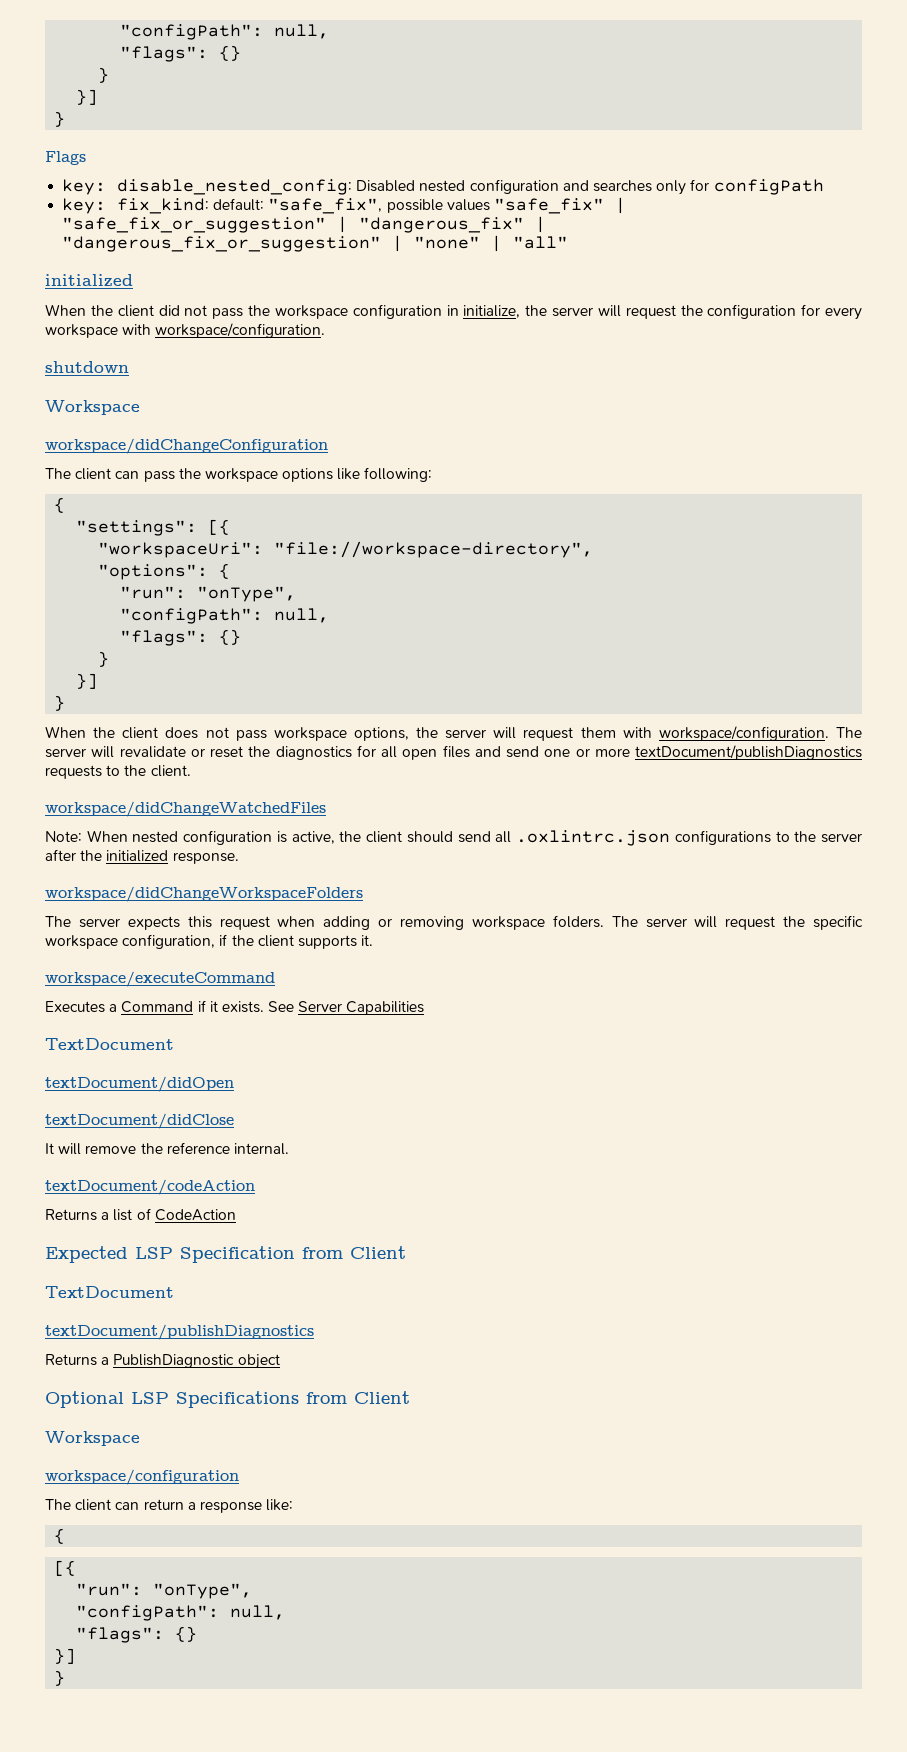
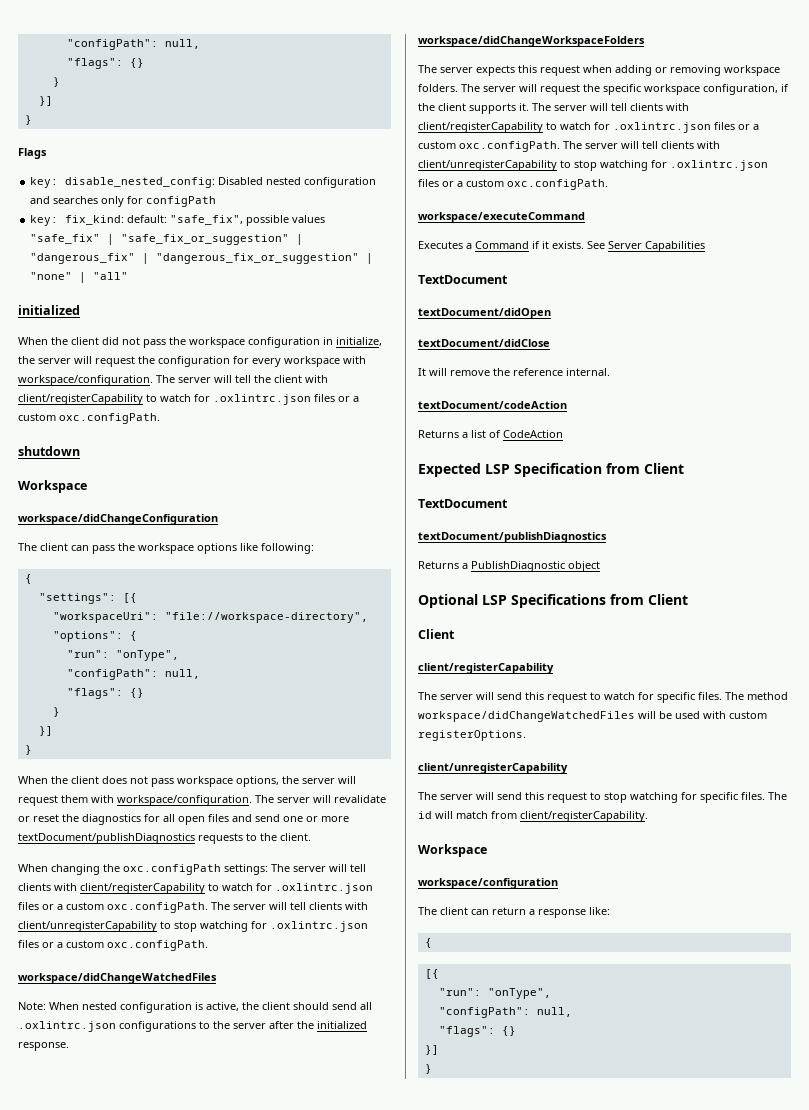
+ The server will tell the client with client/registerCapability to watch for .oxlintrc.json files or a custom oxc.configPath.
+ When changing the oxc.configPath settings: The server will tell clients with client/registerCapability to watch for .oxlintrc.json files or a custom oxc.configPath. The server will tell clients with client/unregisterCapability to stop watching for .oxlintrc.json files or a custom oxc.configPath.
- The server will request the specific workspace configuration, if the client supports it.
+ The server will request the specific workspace configuration, if the client supports it. The server will tell clients with client/registerCapability to watch for .oxlintrc.json files or a custom oxc.configPath. The server will tell clients with client/unregisterCapability to stop watching for .oxlintrc.json files or a custom oxc.configPath.
  Optional LSP Specifications from Client
+ Client
+ client/registerCapability
+ The server will send this request to watch for specific files. The method workspace/didChangeWatchedFiles will be used with custom registerOptions.
+ client/unregisterCapability
+ The server will send this request to stop watching for specific files. The id will match from client/registerCapability.

